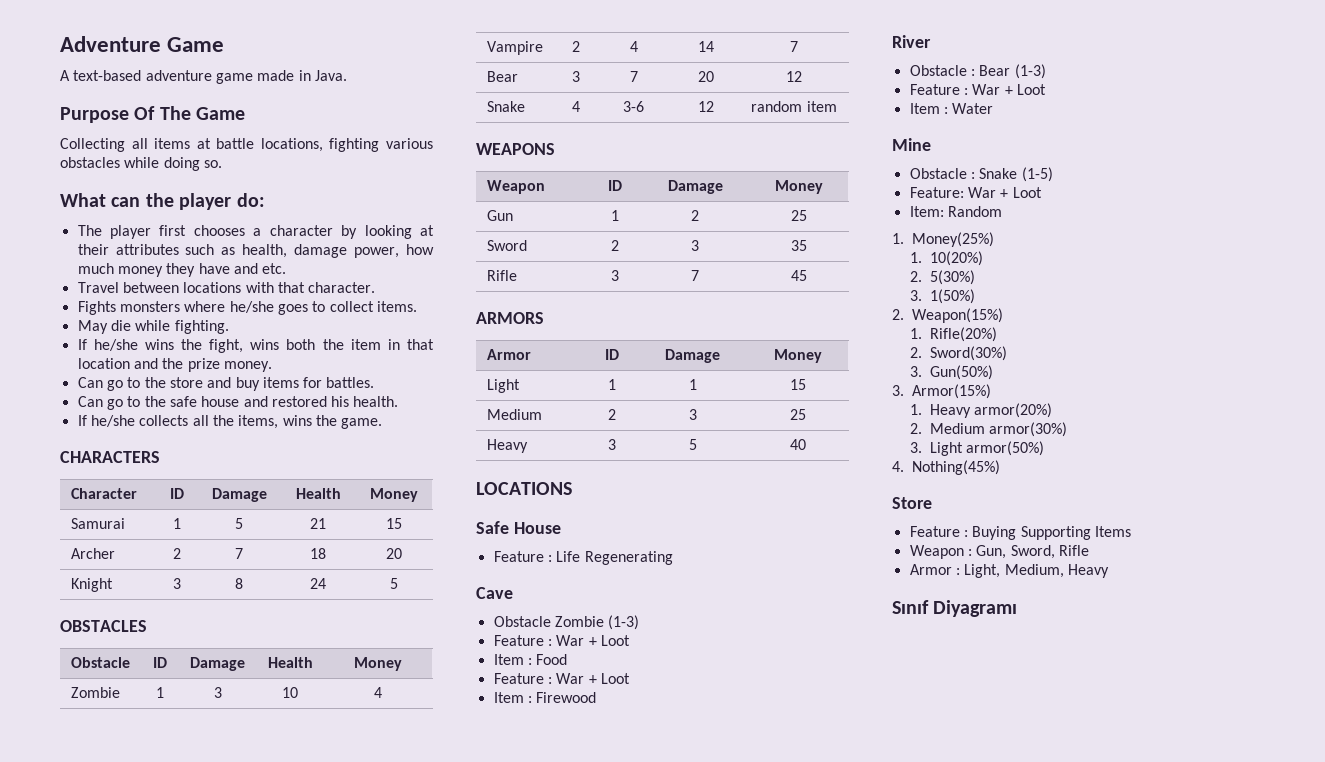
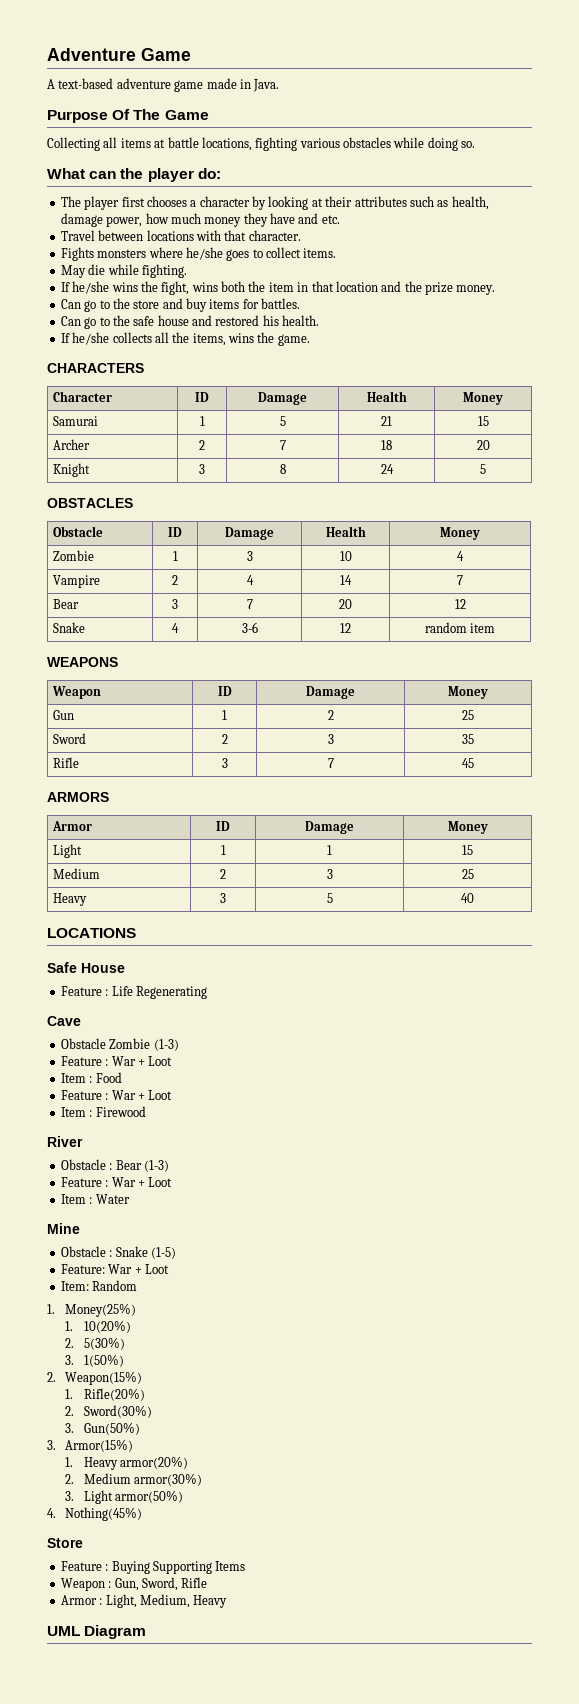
- Sınıf Diyagramı
+ UML Diagram

